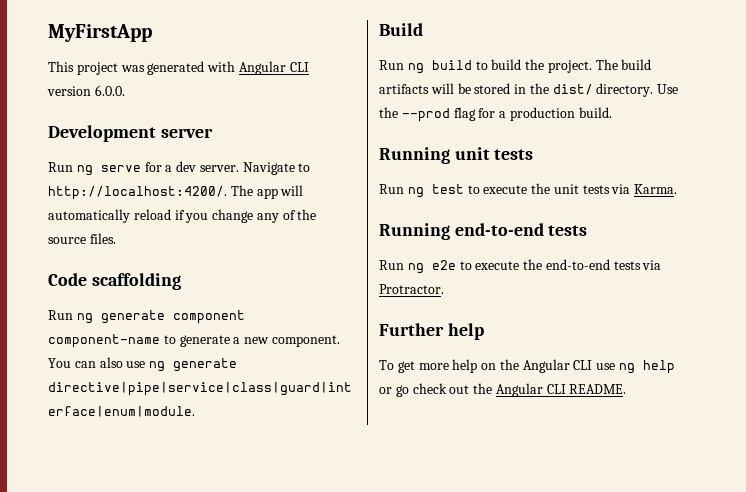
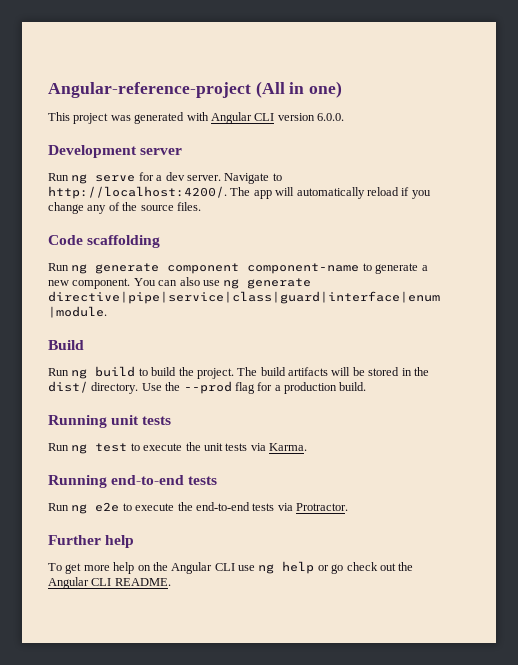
- MyFirstApp
+ Angular-reference-project (All in one)

